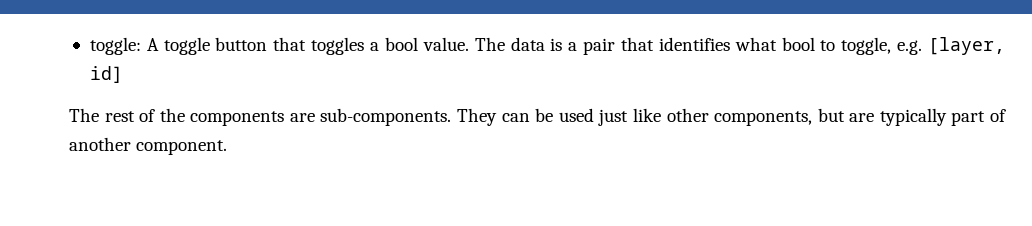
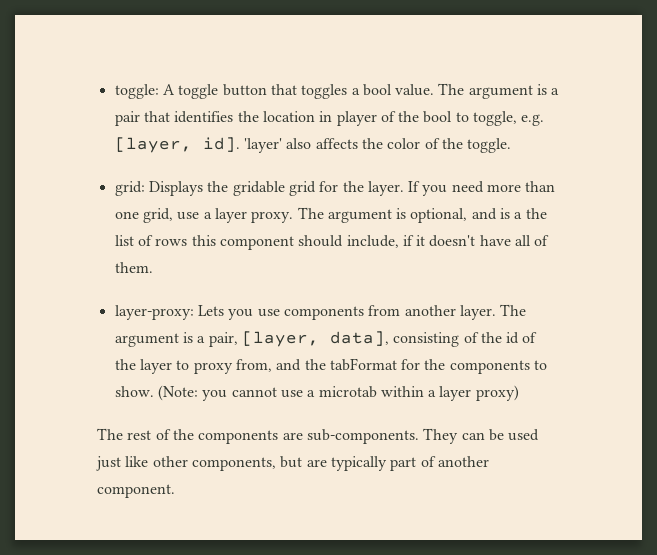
- The data is a pair that identifies what bool to toggle, e.g. [layer, id]
+ The argument is a pair that identifies the location in player of the bool to toggle, e.g. [layer, id]. 'layer' also affects the color of the toggle.
+ grid: Displays the gridable grid for the layer. If you need more than one grid, use a layer proxy. The argument is optional, and is a the list of rows this component should include, if it doesn't have all of them.
+ layer-proxy: Lets you use components from another layer. The argument is a pair, [layer, data], consisting of the id of the layer to proxy from, and the tabFormat for the components to show. (Note: you cannot use a microtab within a layer proxy)

